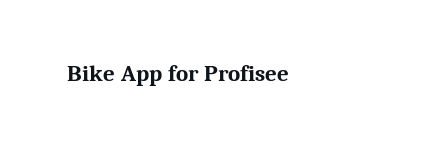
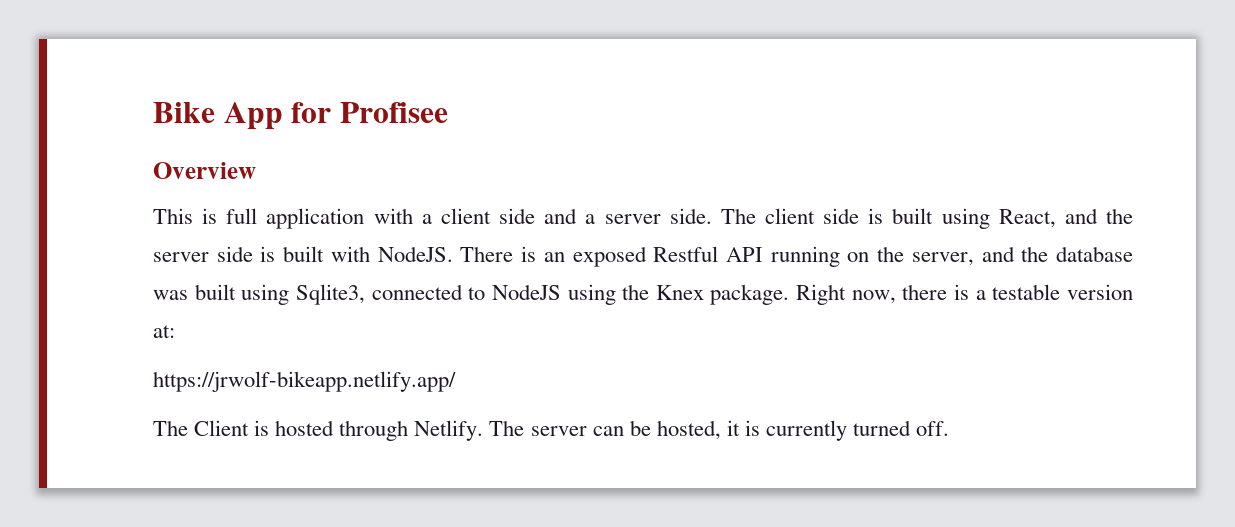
+ Overview
+ This is full application with a client side and a server side. The client side is built using React, and the server side is built with NodeJS. There is an exposed Restful API running on the server, and the database was built using Sqlite3, connected to NodeJS using the Knex package. Right now, there is a testable version at:
+ https://jrwolf-bikeapp.netlify.app/
+ The Client is hosted through Netlify. The server can be hosted, it is currently turned off.

